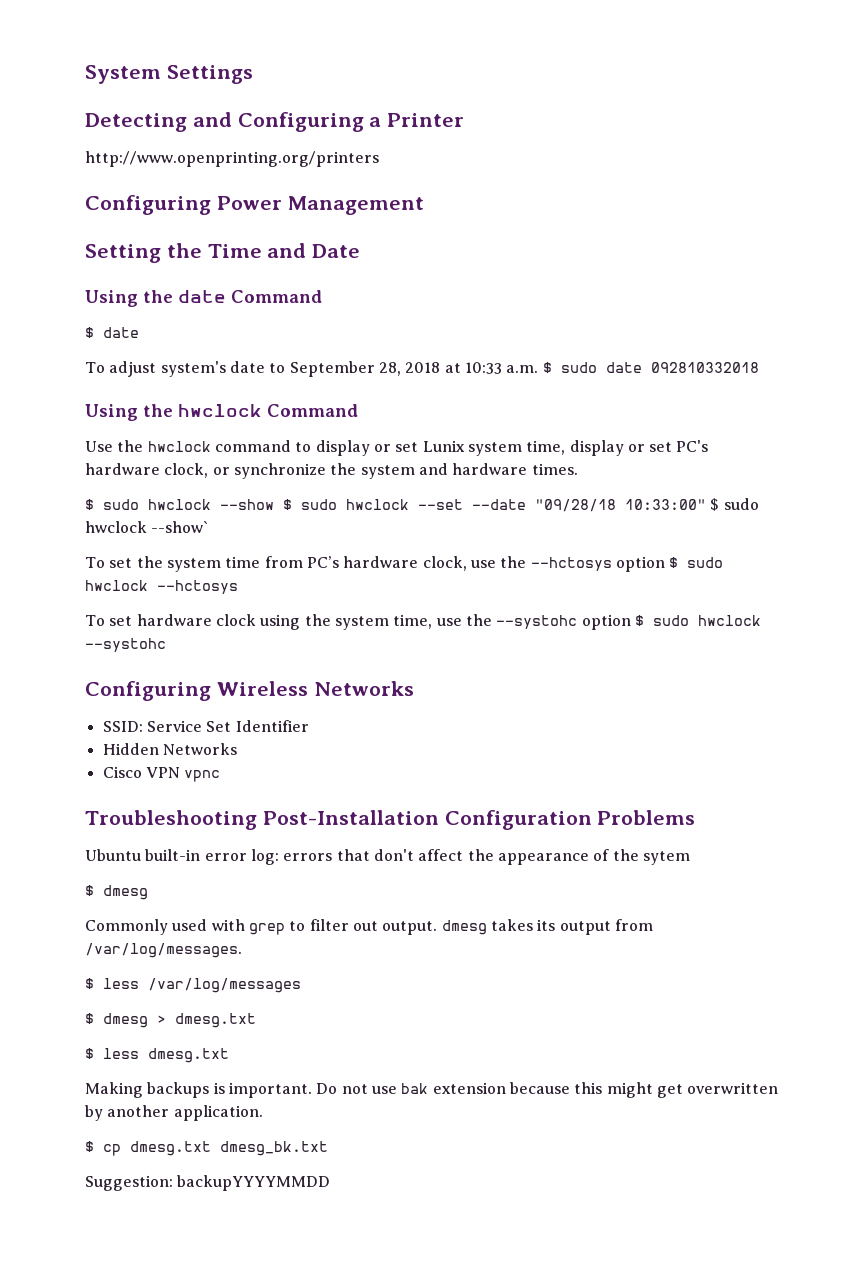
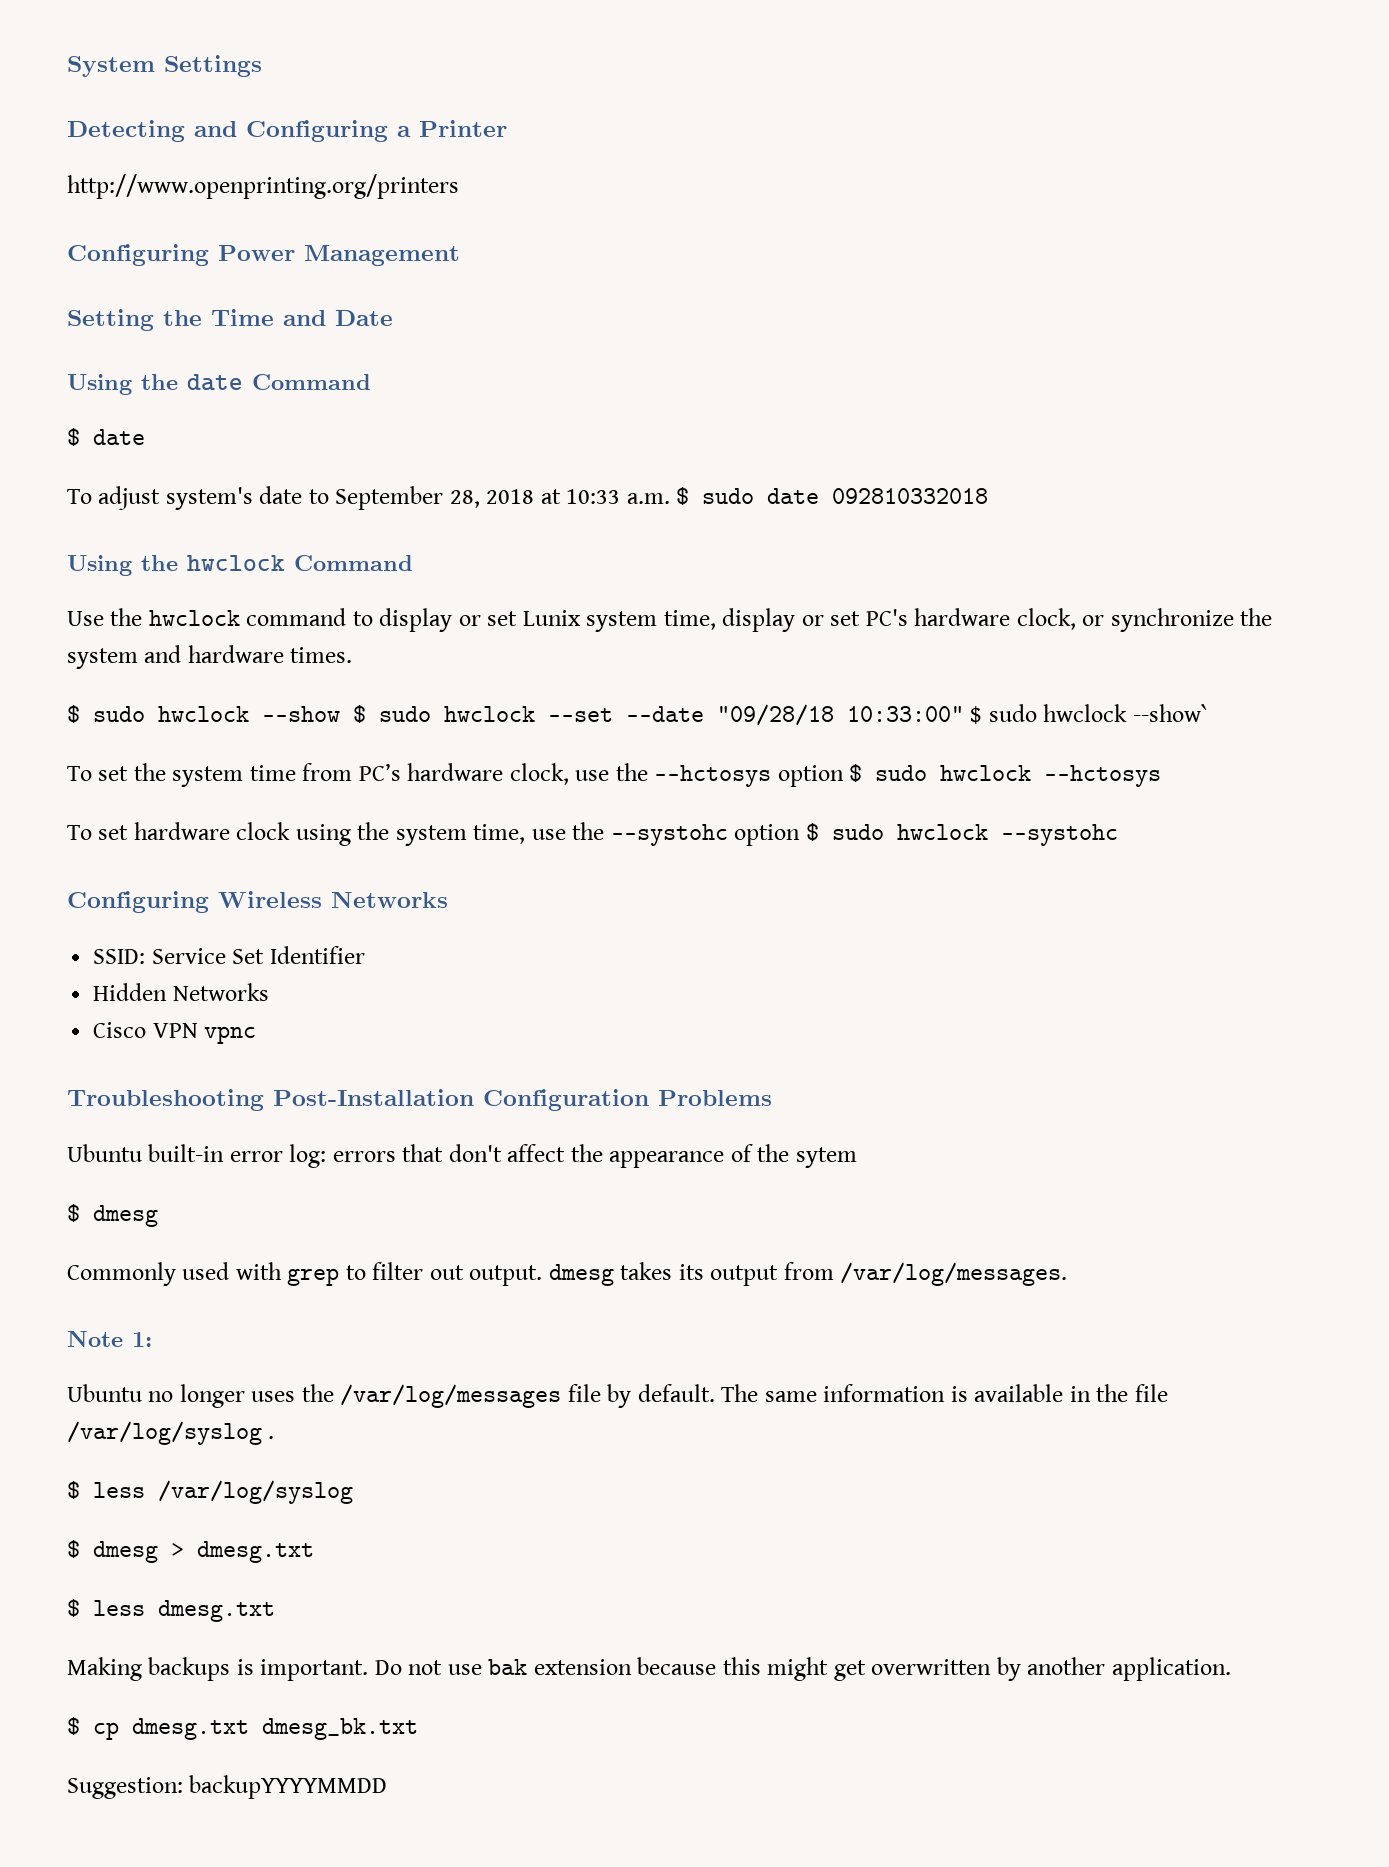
- $ less /var/log/messages
+ Note 1:
+ Ubuntu no longer uses the /var/log/messages file by default. The same information is available in the file /var/log/syslog .
+ $ less /var/log/syslog

